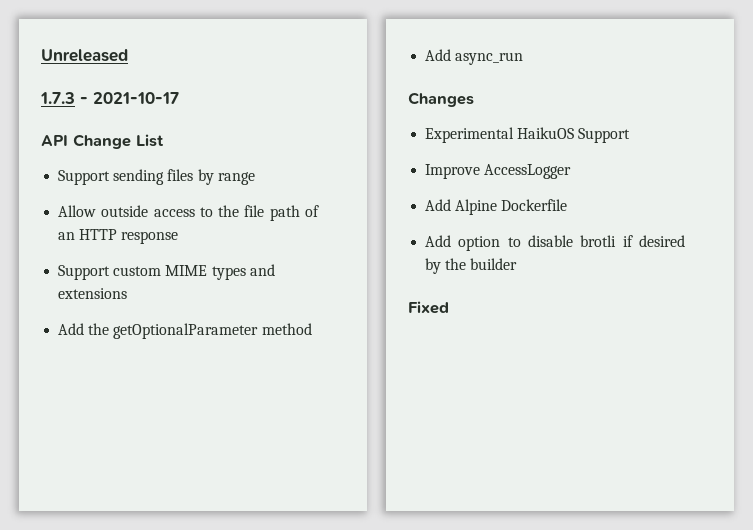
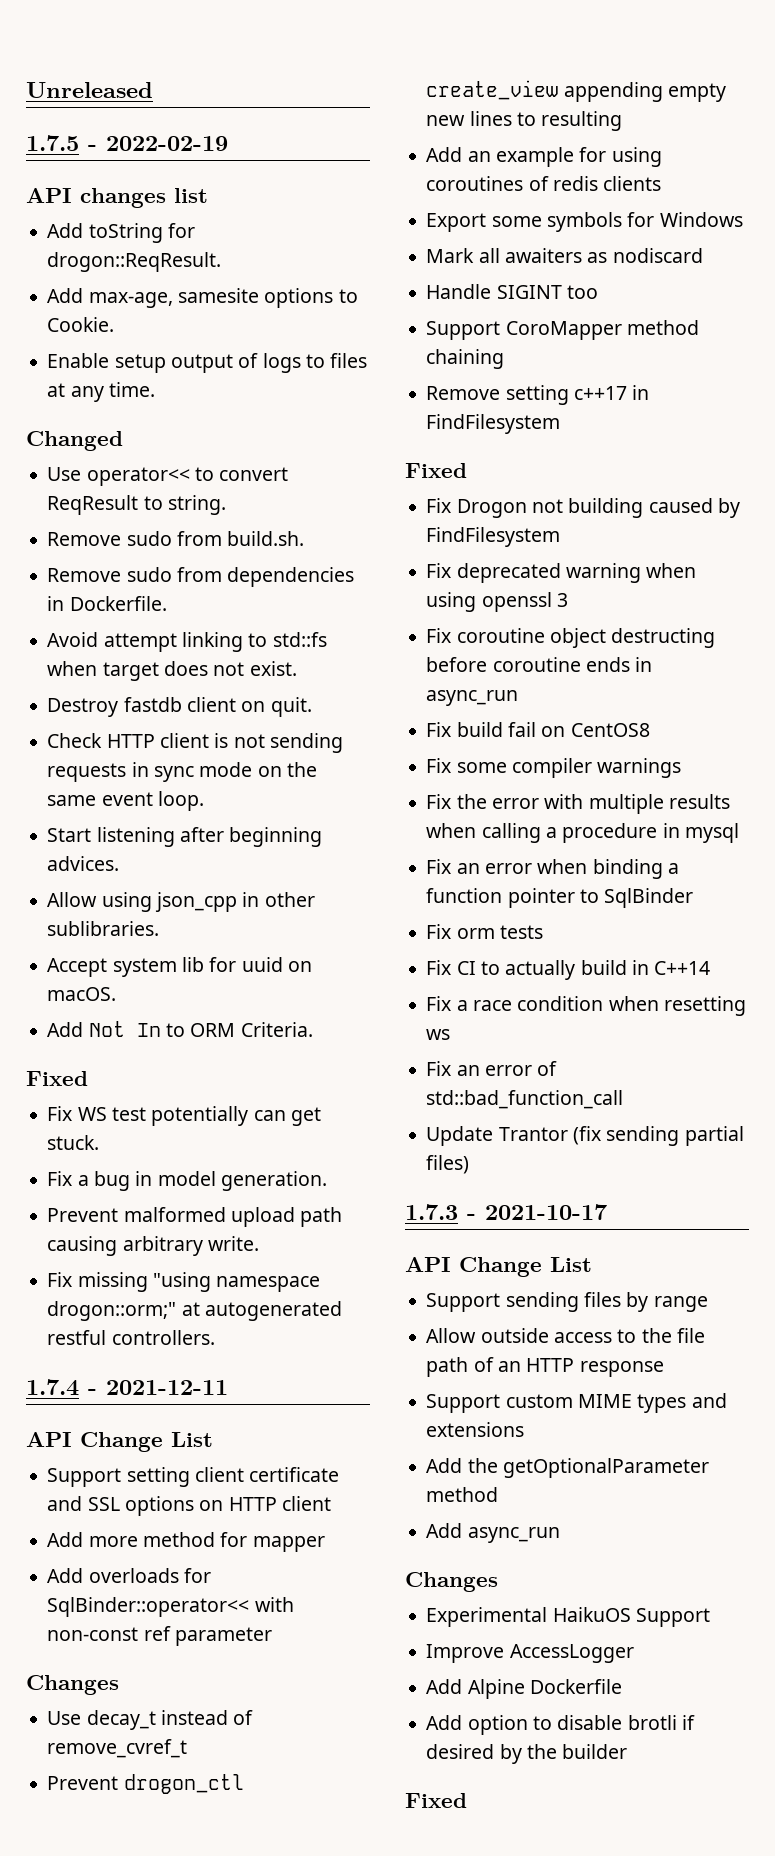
+ 1.7.5 - 2022-02-19
+ API changes list
+ Add toString for drogon::ReqResult.
+ Add max-age, samesite options to Cookie.
+ Enable setup output of logs to files at any time.
+ Changed
+ Use operator<< to convert ReqResult to string.
+ Remove sudo from build.sh.
+ Remove sudo from dependencies in Dockerfile.
+ Avoid attempt linking to std::fs when target does not exist.
+ Destroy fastdb client on quit.
+ Check HTTP client is not sending requests in sync mode on the same event loop.
+ Start listening after beginning advices.
+ Allow using json_cpp in other sublibraries.
+ Accept system lib for uuid on macOS.
+ Add Not In to ORM Criteria.
+ Fixed
+ Fix WS test potentially can get stuck.
+ Fix a bug in model generation.
+ Prevent malformed upload path causing arbitrary write.
+ Fix missing "using namespace drogon::orm;" at autogenerated restful controllers.
+ 1.7.4 - 2021-12-11
+ API Change List
+ Support setting client certificate and SSL options on HTTP client
+ Add more method for mapper
+ Add overloads for SqlBinder::operator<< with non-const ref parameter
+ Changes
+ Use decay_t instead of remove_cvref_t
+ Prevent drogon_ctl create_view appending empty new lines to resulting
+ Add an example for using coroutines of redis clients
+ Export some symbols for Windows
+ Mark all awaiters as nodiscard
+ Handle SIGINT too
+ Support CoroMapper method chaining
+ Remove setting c++17 in FindFilesystem
+ Fixed
+ Fix Drogon not building caused by FindFilesystem
+ Fix deprecated warning when using openssl 3
+ Fix coroutine object destructing before coroutine ends in async_run
+ Fix build fail on CentOS8
+ Fix some compiler warnings
+ Fix the error with multiple results when calling a procedure in mysql
+ Fix an error when binding a function pointer to SqlBinder
+ Fix orm tests
+ Fix CI to actually build in C++14
+ Fix a race condition when resetting ws
+ Fix an error of std::bad_function_call
+ Update Trantor (fix sending partial files)

